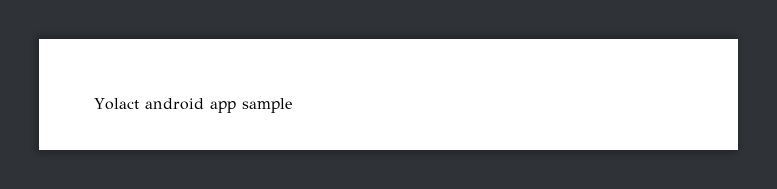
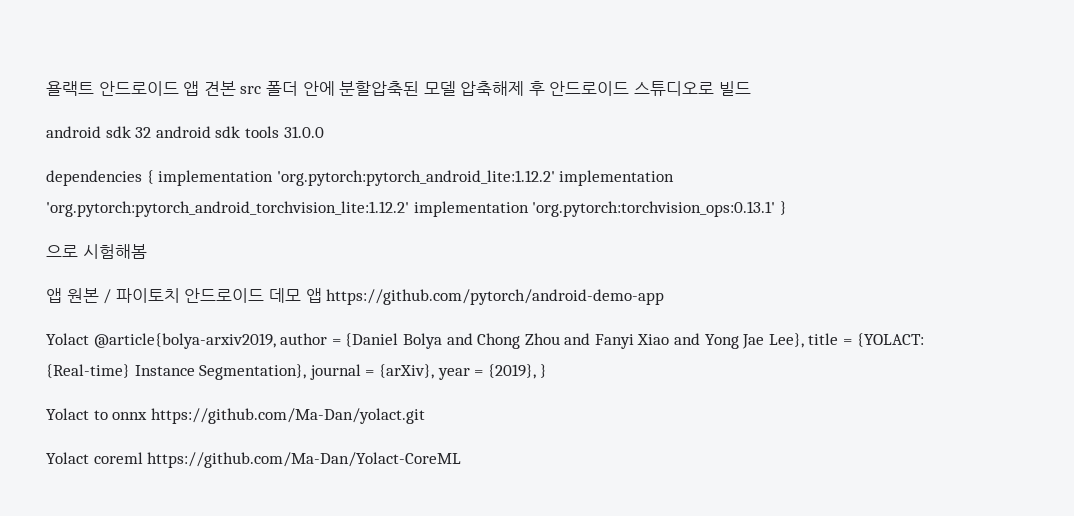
- Yolact android app sample
+ 욜랙트 안드로이드 앱 견본 src 폴더 안에 분할압축된 모델 압축해제 후 안드로이드 스튜디오로 빌드
+ android sdk 32 android sdk tools 31.0.0
+ dependencies { implementation 'org.pytorch:pytorch_android_lite:1.12.2' implementation 'org.pytorch:pytorch_android_torchvision_lite:1.12.2' implementation 'org.pytorch:torchvision_ops:0.13.1' }
+ 으로 시험해봄
+ 앱 원본 / 파이토치 안드로이드 데모 앱 https://github.com/pytorch/android-demo-app
+ Yolact @article{bolya-arxiv2019, author = {Daniel Bolya and Chong Zhou and Fanyi Xiao and Yong Jae Lee}, title = {YOLACT: {Real-time} Instance Segmentation}, journal = {arXiv}, year = {2019}, }
+ Yolact to onnx https://github.com/Ma-Dan/yolact.git
+ Yolact coreml https://github.com/Ma-Dan/Yolact-CoreML

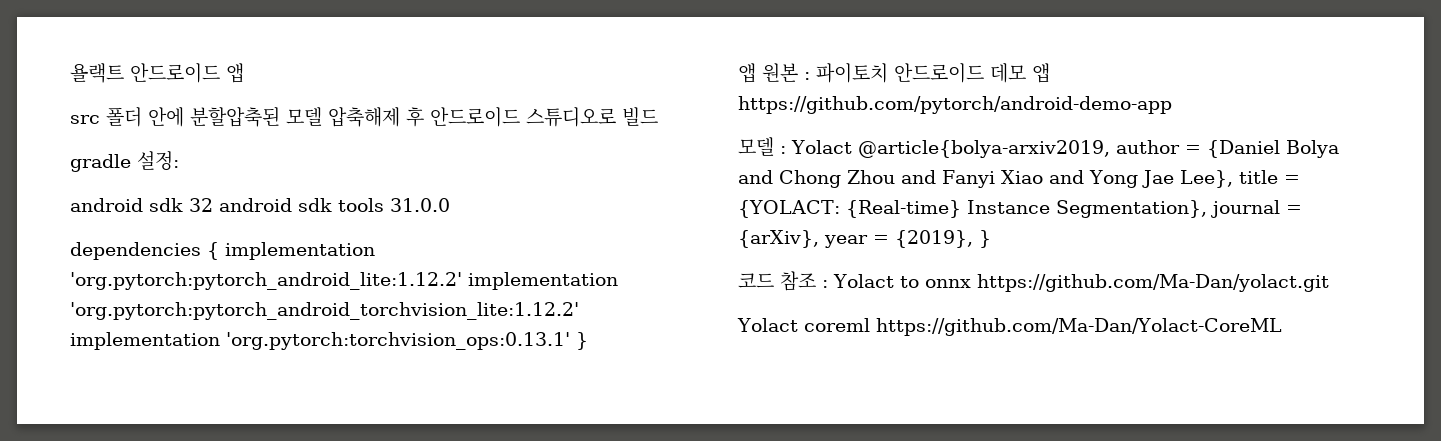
- 욜랙트 안드로이드 앱 견본 src 폴더 안에 분할압축된 모델 압축해제 후 안드로이드 스튜디오로 빌드
+ 욜랙트 안드로이드 앱
+ src 폴더 안에 분할압축된 모델 압축해제 후 안드로이드 스튜디오로 빌드
+ gradle 설정:
- 으로 시험해봄
- 앱 원본 / 파이토치 안드로이드 데모 앱 https://github.com/pytorch/android-demo-app
+ 앱 원본 : 파이토치 안드로이드 데모 앱 https://github.com/pytorch/android-demo-app
- Yolact @article{bolya-arxiv2019, author = {Daniel Bolya and Chong Zhou and Fanyi Xiao and Yong Jae Lee}, title = {YOLACT: {Real-time} Instance Segmentation}, journal = {arXiv}, year = {2019}, }
+ 모델 : Yolact @article{bolya-arxiv2019, author = {Daniel Bolya and Chong Zhou and Fanyi Xiao and Yong Jae Lee}, title = {YOLACT: {Real-time} Instance Segmentation}, journal = {arXiv}, year = {2019}, }
- Yolact to onnx https://github.com/Ma-Dan/yolact.git
+ 코드 참조 : Yolact to onnx https://github.com/Ma-Dan/yolact.git

